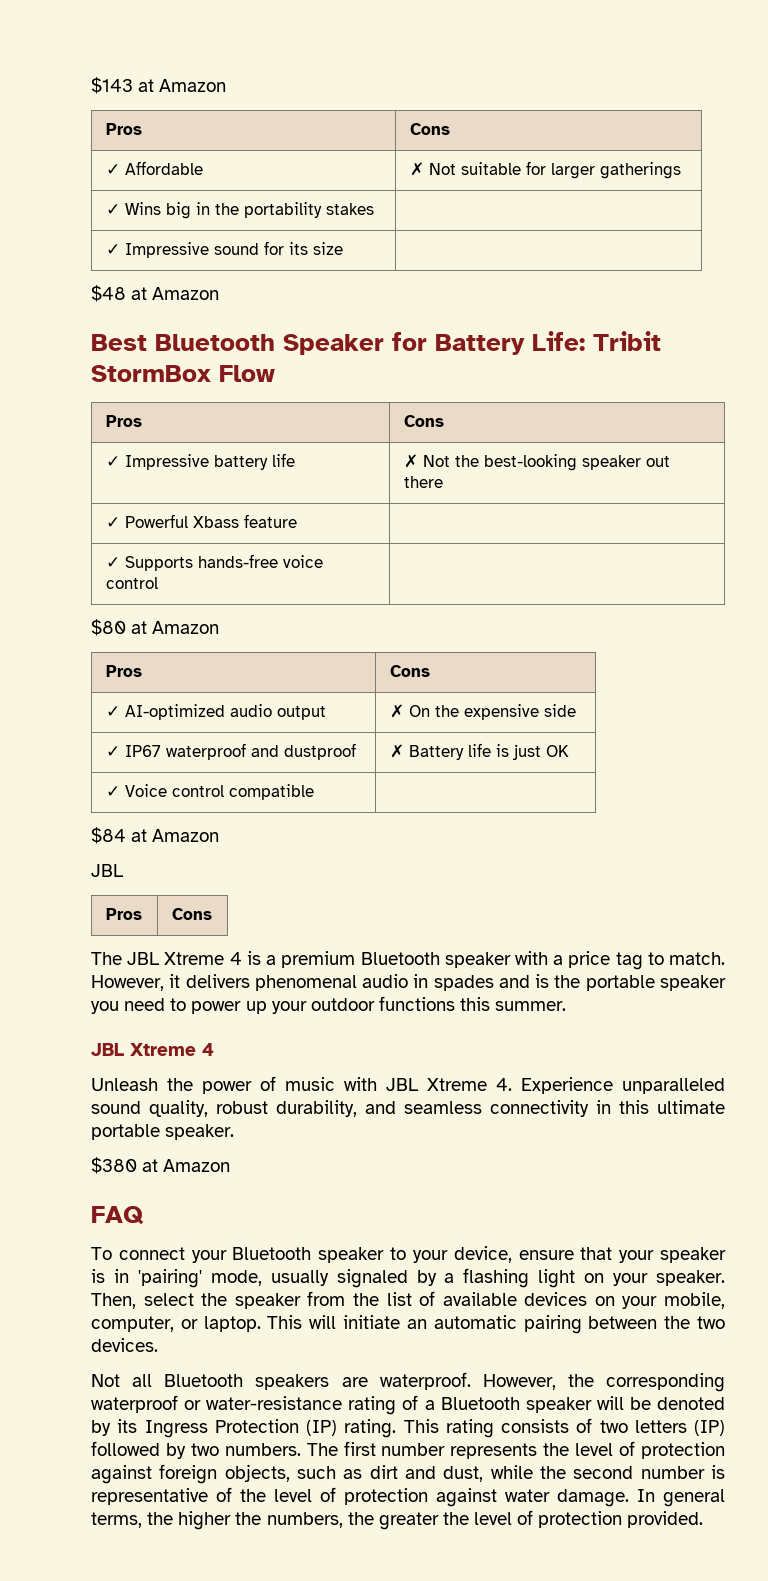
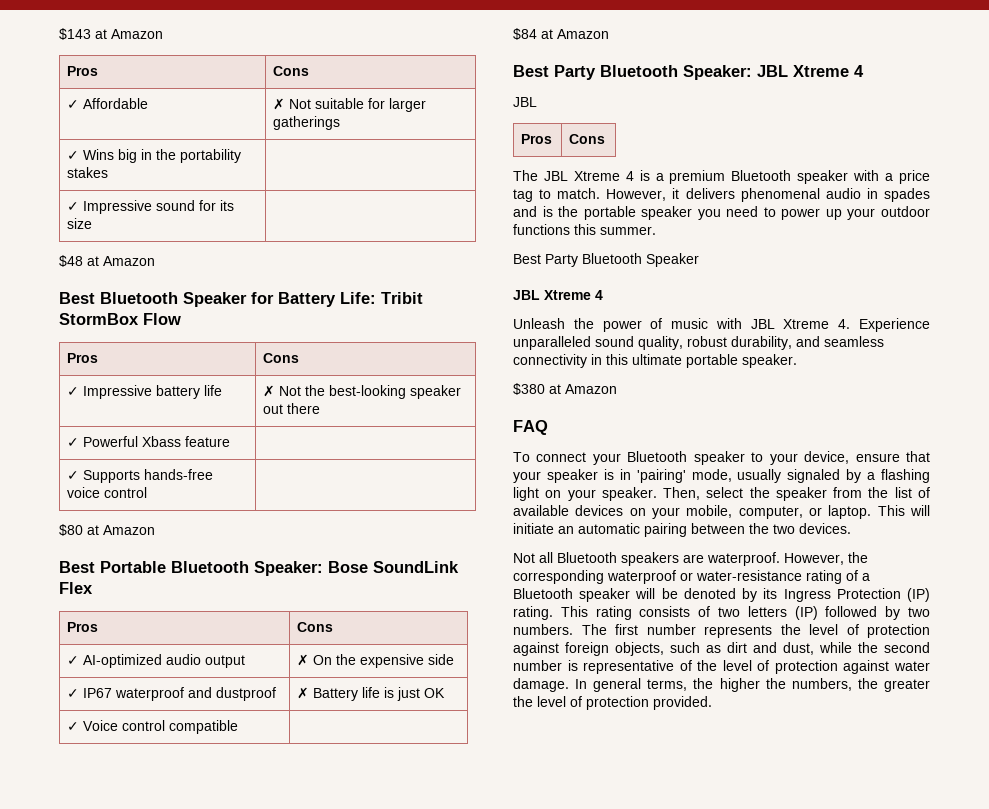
+ Best Portable Bluetooth Speaker: Bose SoundLink Flex
+ Best Party Bluetooth Speaker: JBL Xtreme 4
+ Best Party Bluetooth Speaker

